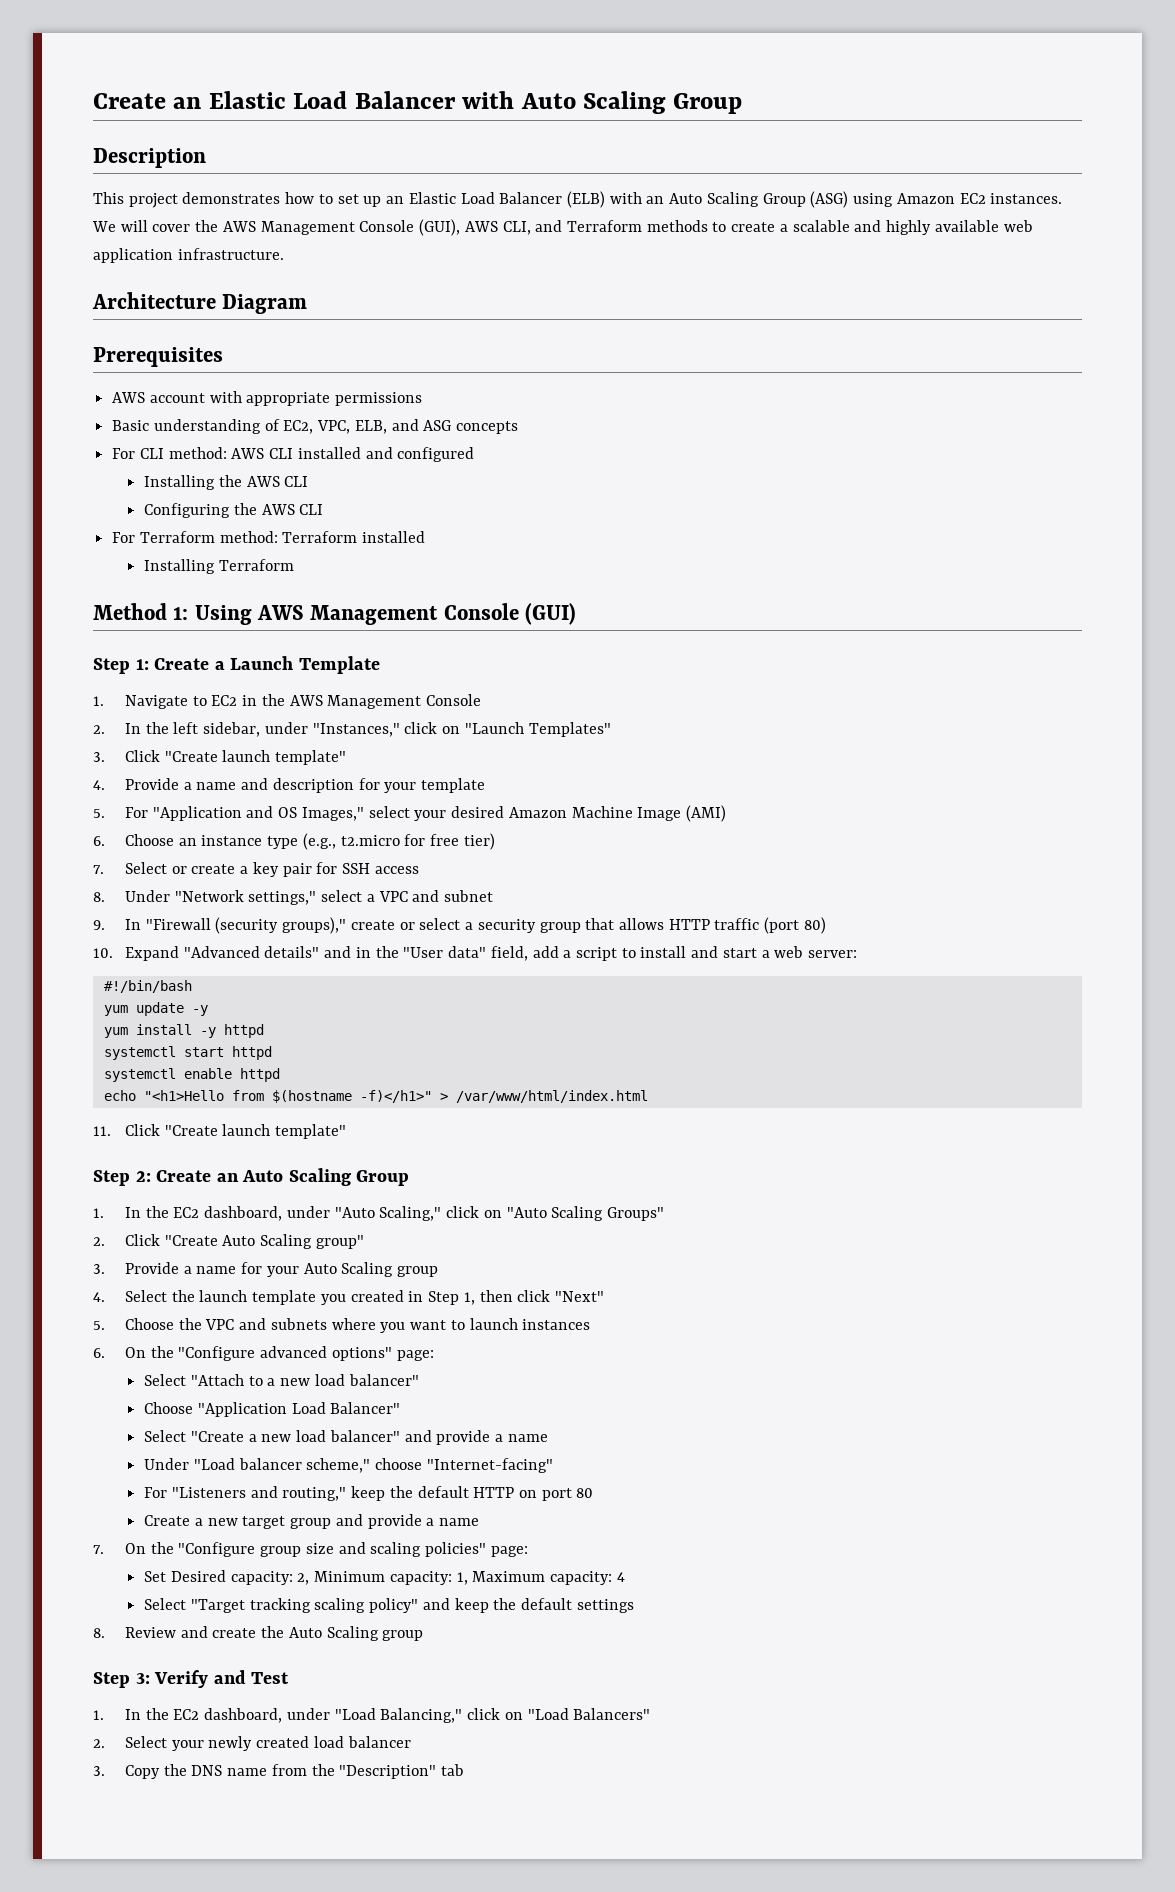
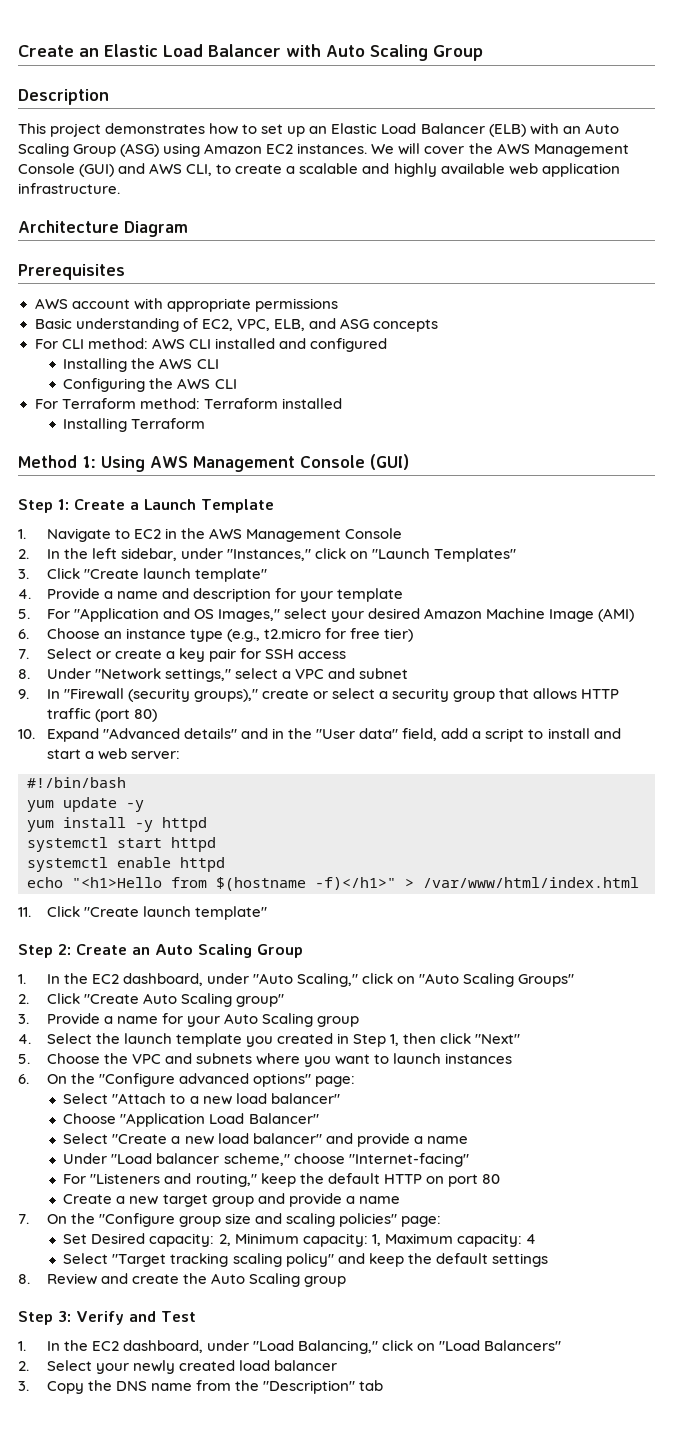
- We will cover the AWS Management Console (GUI), AWS CLI, and Terraform methods to create a scalable and highly available web application infrastructure.
+ We will cover the AWS Management Console (GUI) and AWS CLI, to create a scalable and highly available web application infrastructure.

